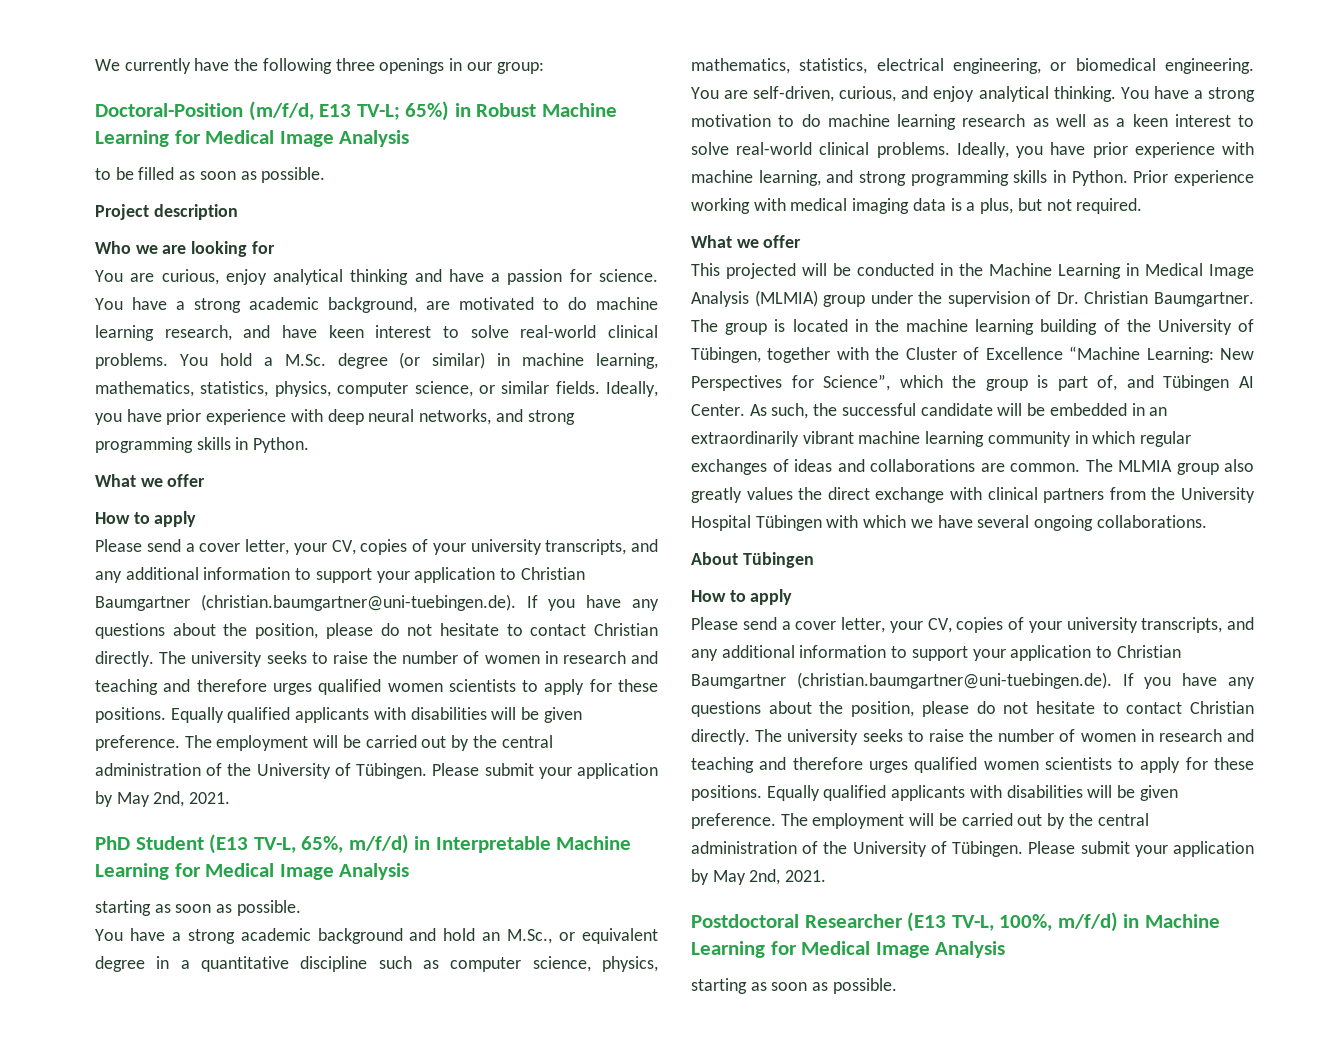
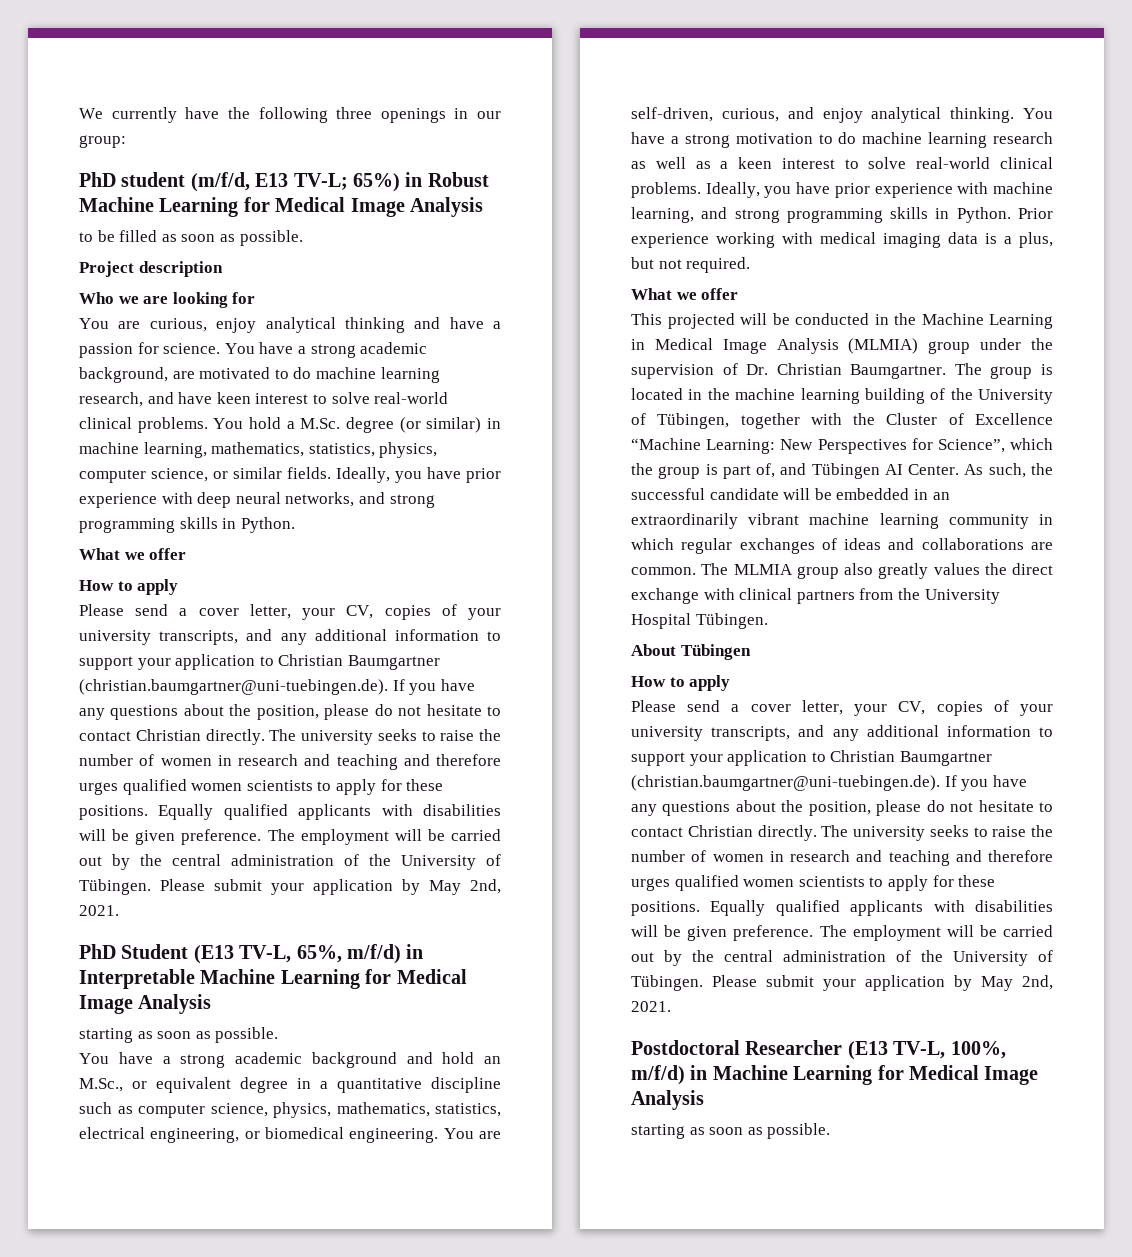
- Doctoral-Position (m/f/d, E13 TV-L; 65%) in Robust Machine Learning for Medical Image Analysis
+ PhD student (m/f/d, E13 TV-L; 65%) in Robust Machine Learning for Medical Image Analysis
- The MLMIA group also greatly values the direct exchange with clinical partners from the University Hospital Tübingen with which we have several ongoing collaborations.
+ The MLMIA group also greatly values the direct exchange with clinical partners from the University Hospital Tübingen.

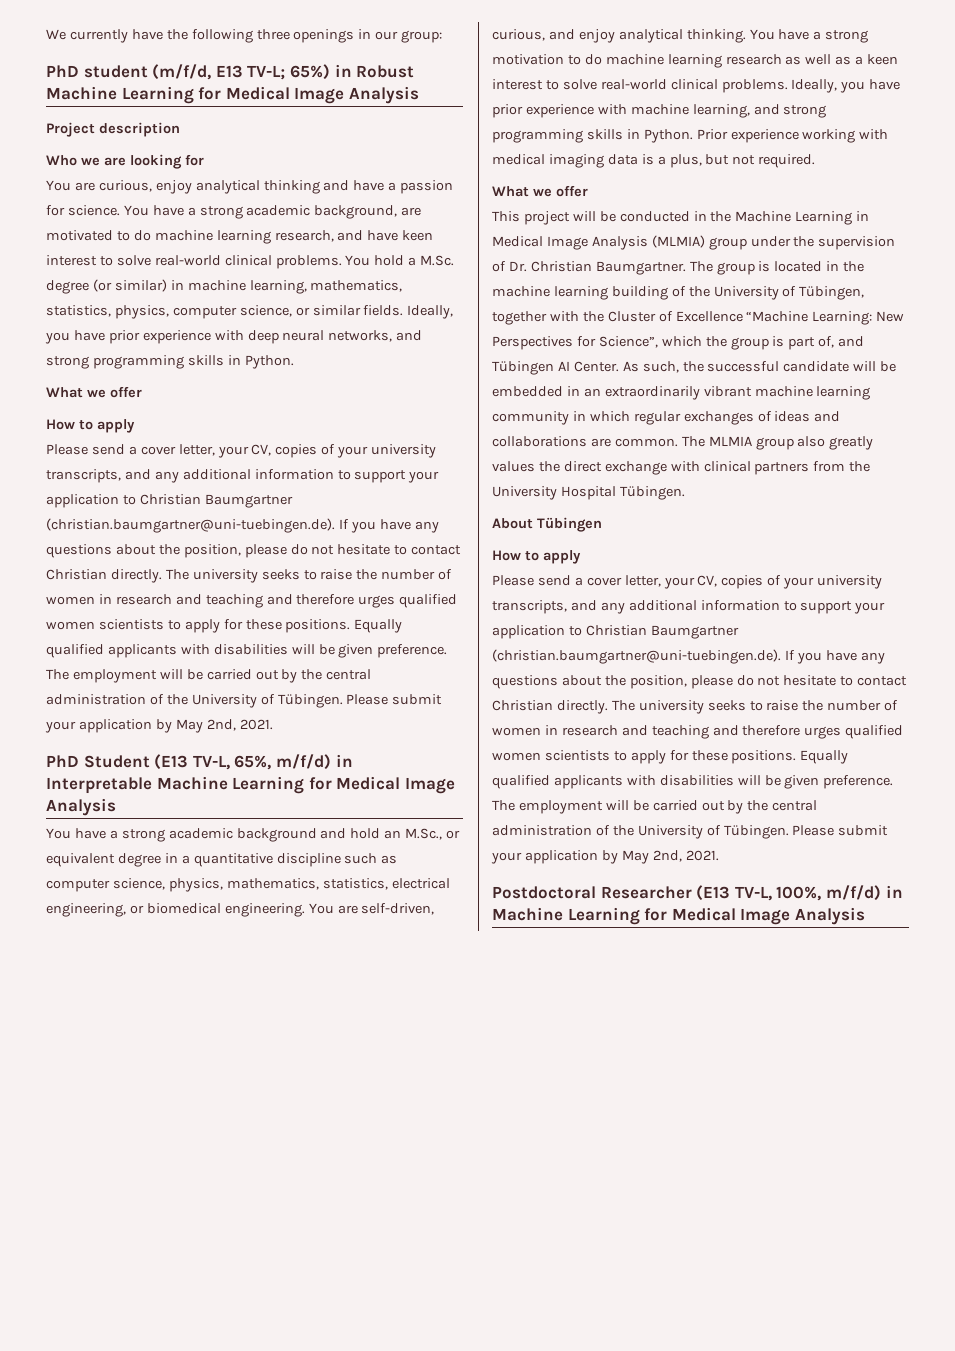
- to be filled as soon as possible.
  PhD Student (E13 TV-L, 65%, m/f/d) in Interpretable Machine Learning for Medical Image Analysis
- starting as soon as possible.
- This projected will be conducted in the Machine Learning in Medical Image Analysis (MLMIA) group under the supervision of Dr. Christian Baumgartner.
+ This project will be conducted in the Machine Learning in Medical Image Analysis (MLMIA) group under the supervision of Dr. Christian Baumgartner.
  Postdoctoral Researcher (E13 TV-L, 100%, m/f/d) in Machine Learning for Medical Image Analysis
- starting as soon as possible.

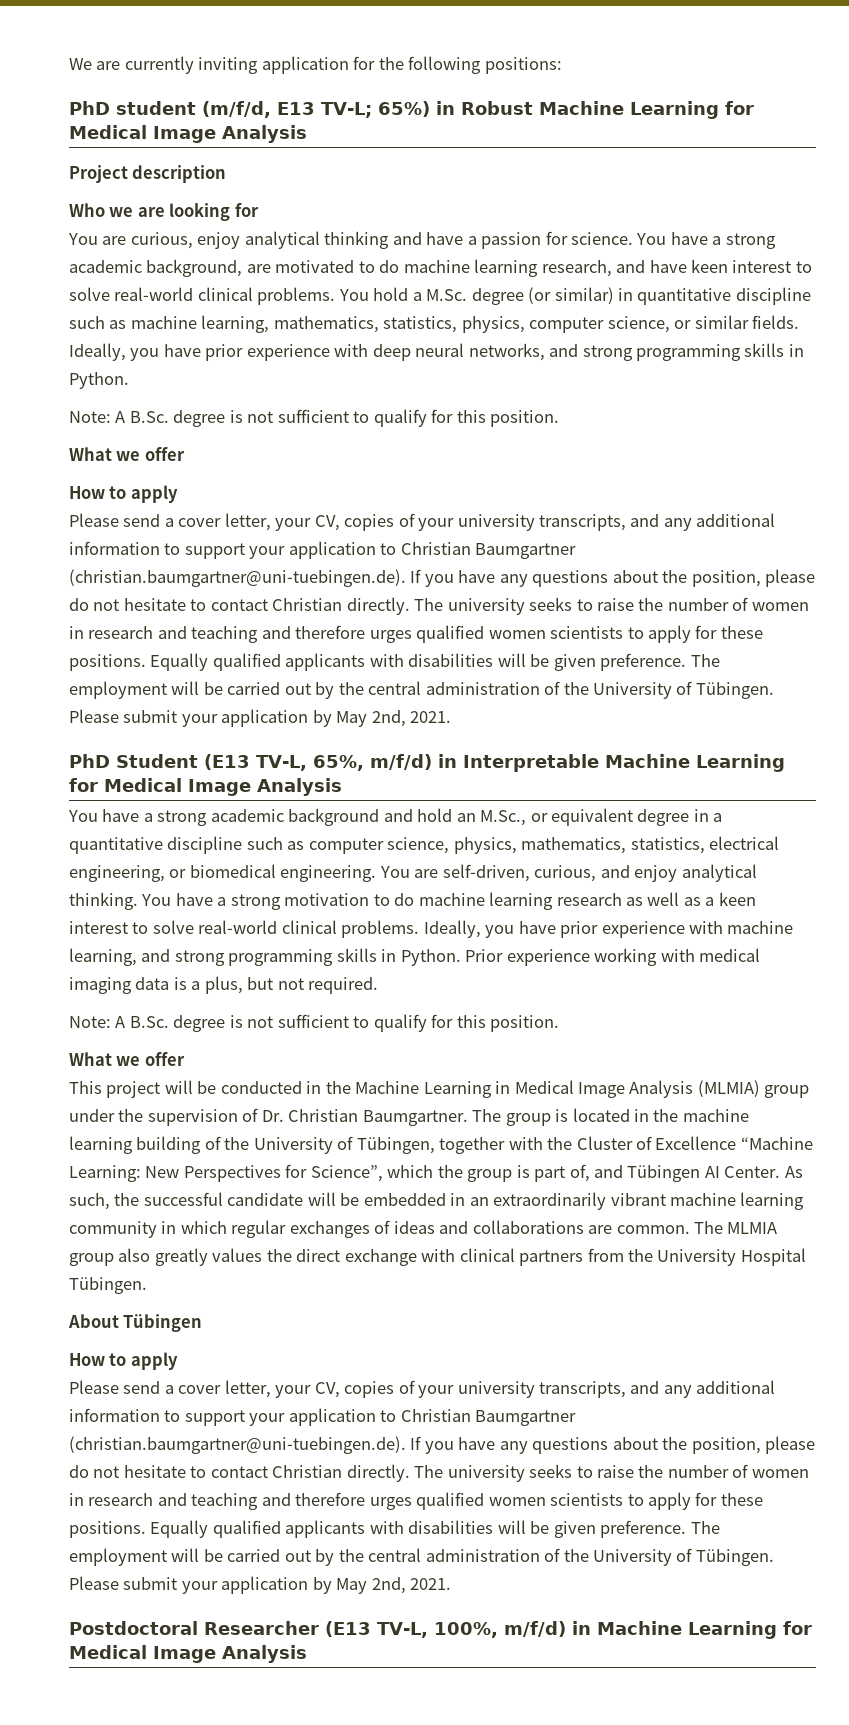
- We currently have the following three openings in our group:
+ We are currently inviting application for the following positions:
- You hold a M.Sc. degree (or similar) in machine learning, mathematics, statistics, physics, computer science, or similar fields.
+ You hold a M.Sc. degree (or similar) in quantitative discipline such as machine learning, mathematics, statistics, physics, computer science, or similar fields.
  Ideally, you have prior experience with deep neural networks, and strong programming skills in Python.
+ Note: A B.Sc. degree is not sufficient to qualify for this position.
  Prior experience working with medical imaging data is a plus, but not required.
+ Note: A B.Sc. degree is not sufficient to qualify for this position.

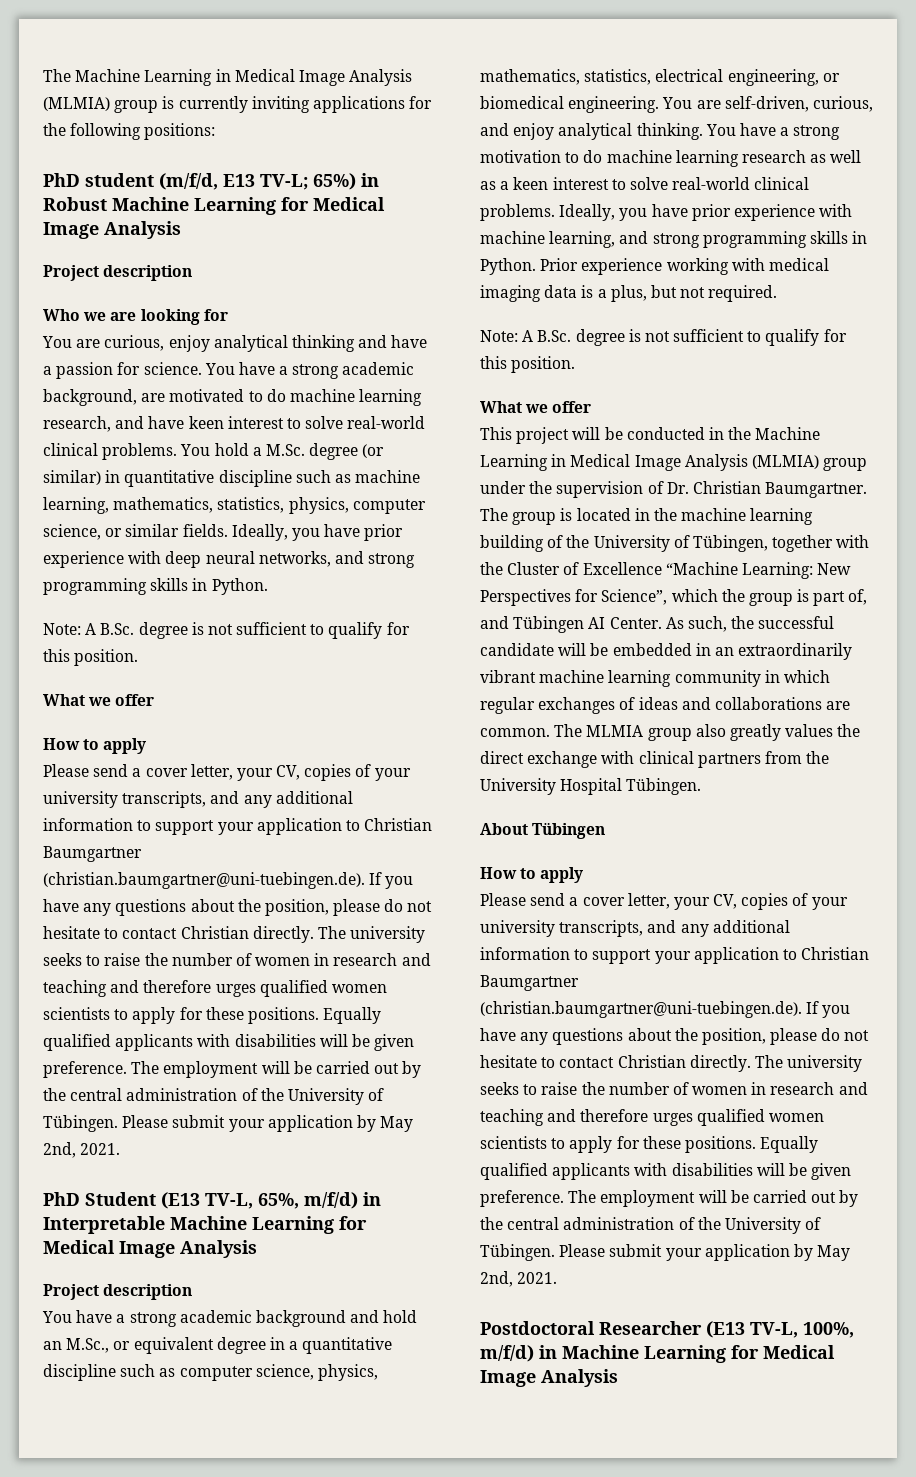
- We are currently inviting application for the following positions:
+ The Machine Learning in Medical Image Analysis (MLMIA) group is currently inviting applications for the following positions:
  PhD Student (E13 TV-L, 65%, m/f/d) in Interpretable Machine Learning for Medical Image Analysis
+ Project description

